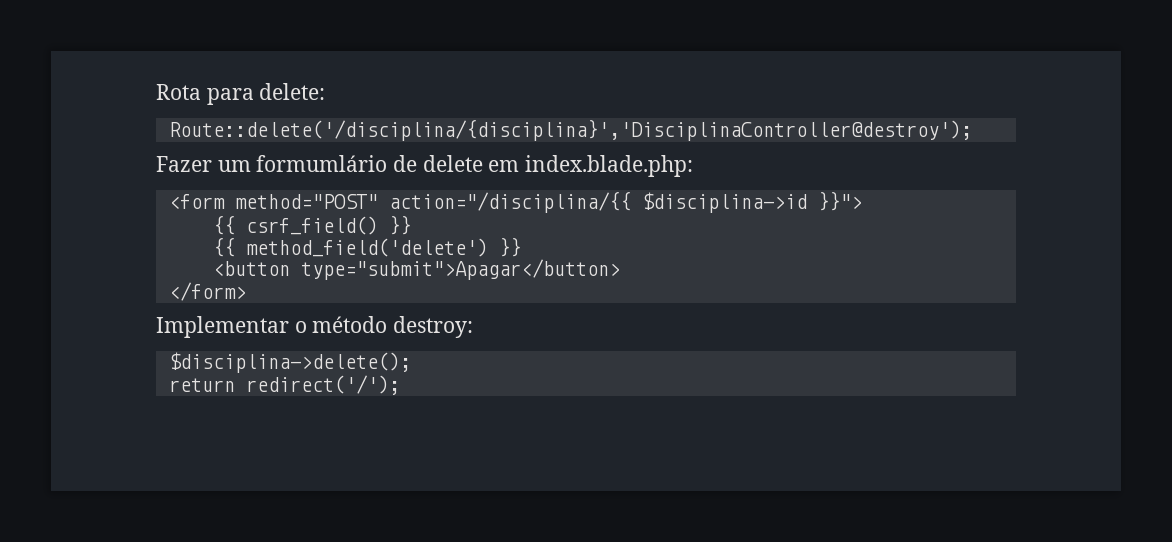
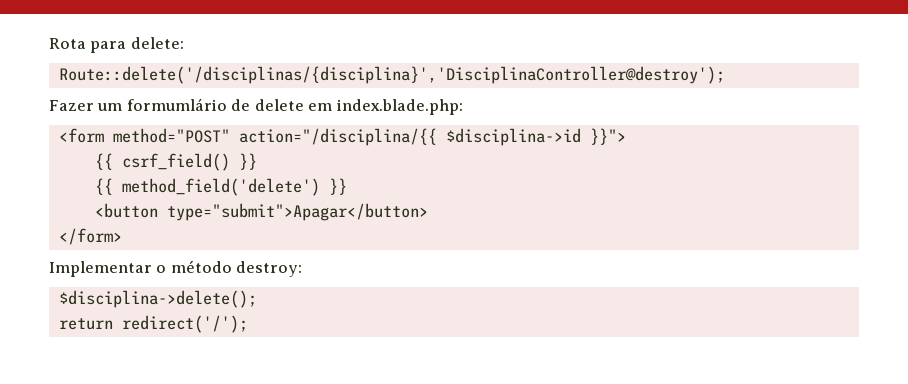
- Route::delete('/disciplina/{disciplina}','DisciplinaController@destroy');
+ Route::delete('/disciplinas/{disciplina}','DisciplinaController@destroy');

